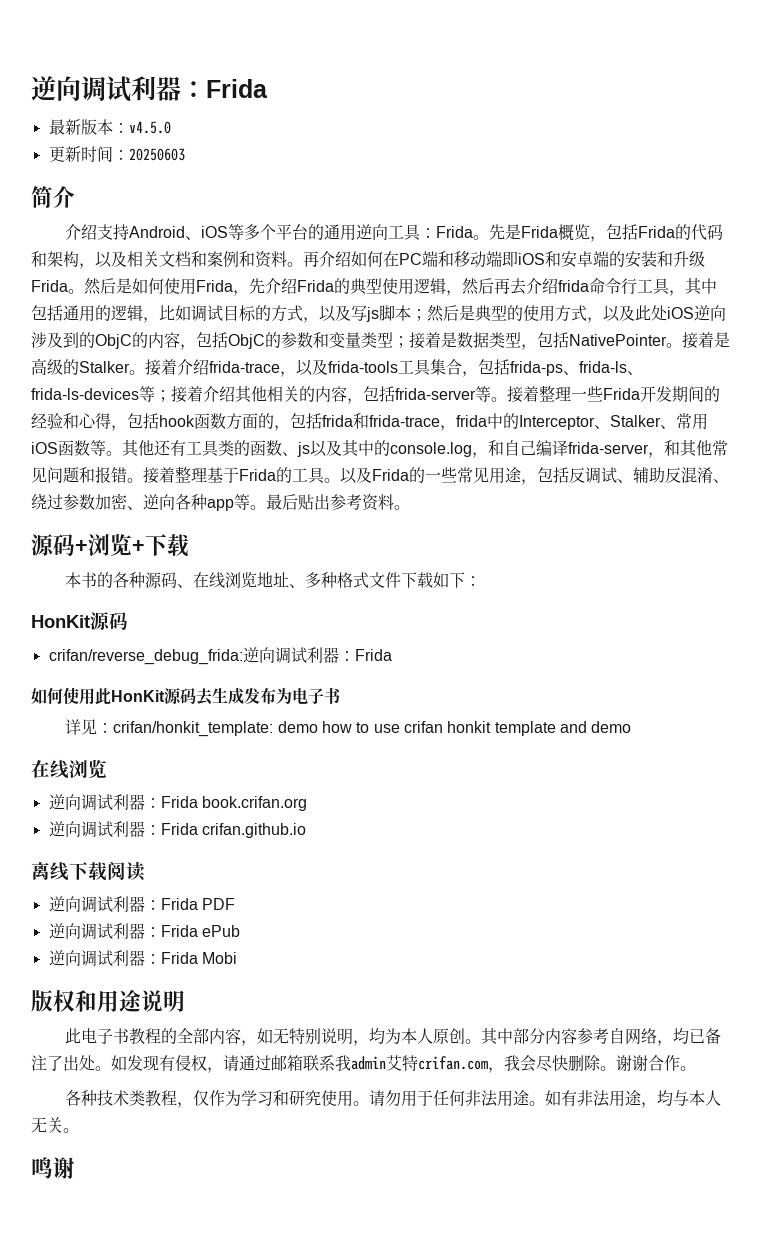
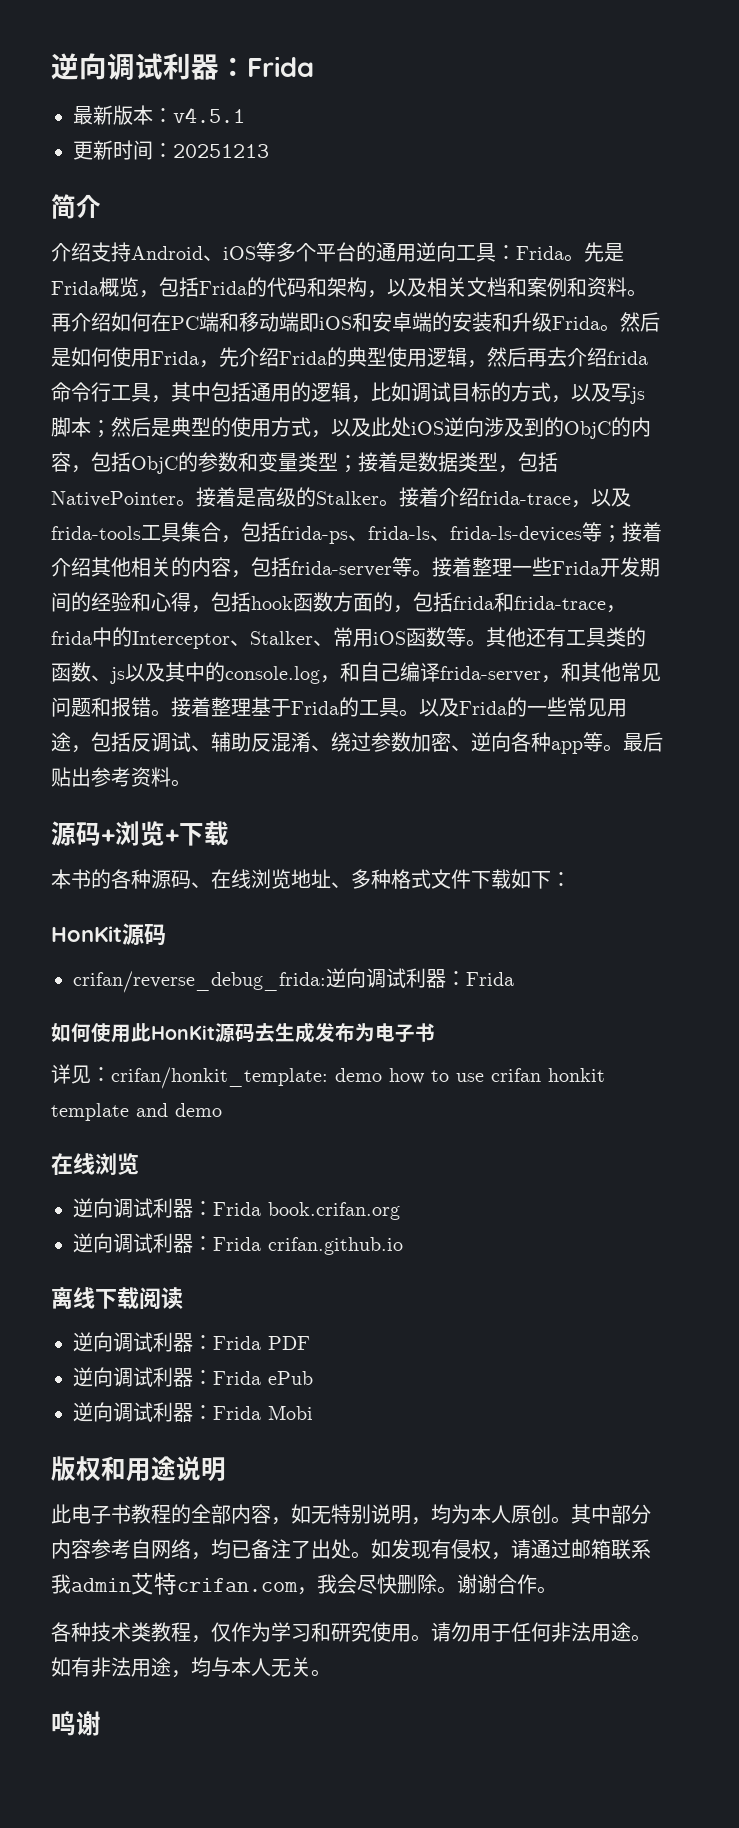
- 最新版本：v4.5.0
+ 最新版本：v4.5.1
- 更新时间：20250603
+ 更新时间：20251213

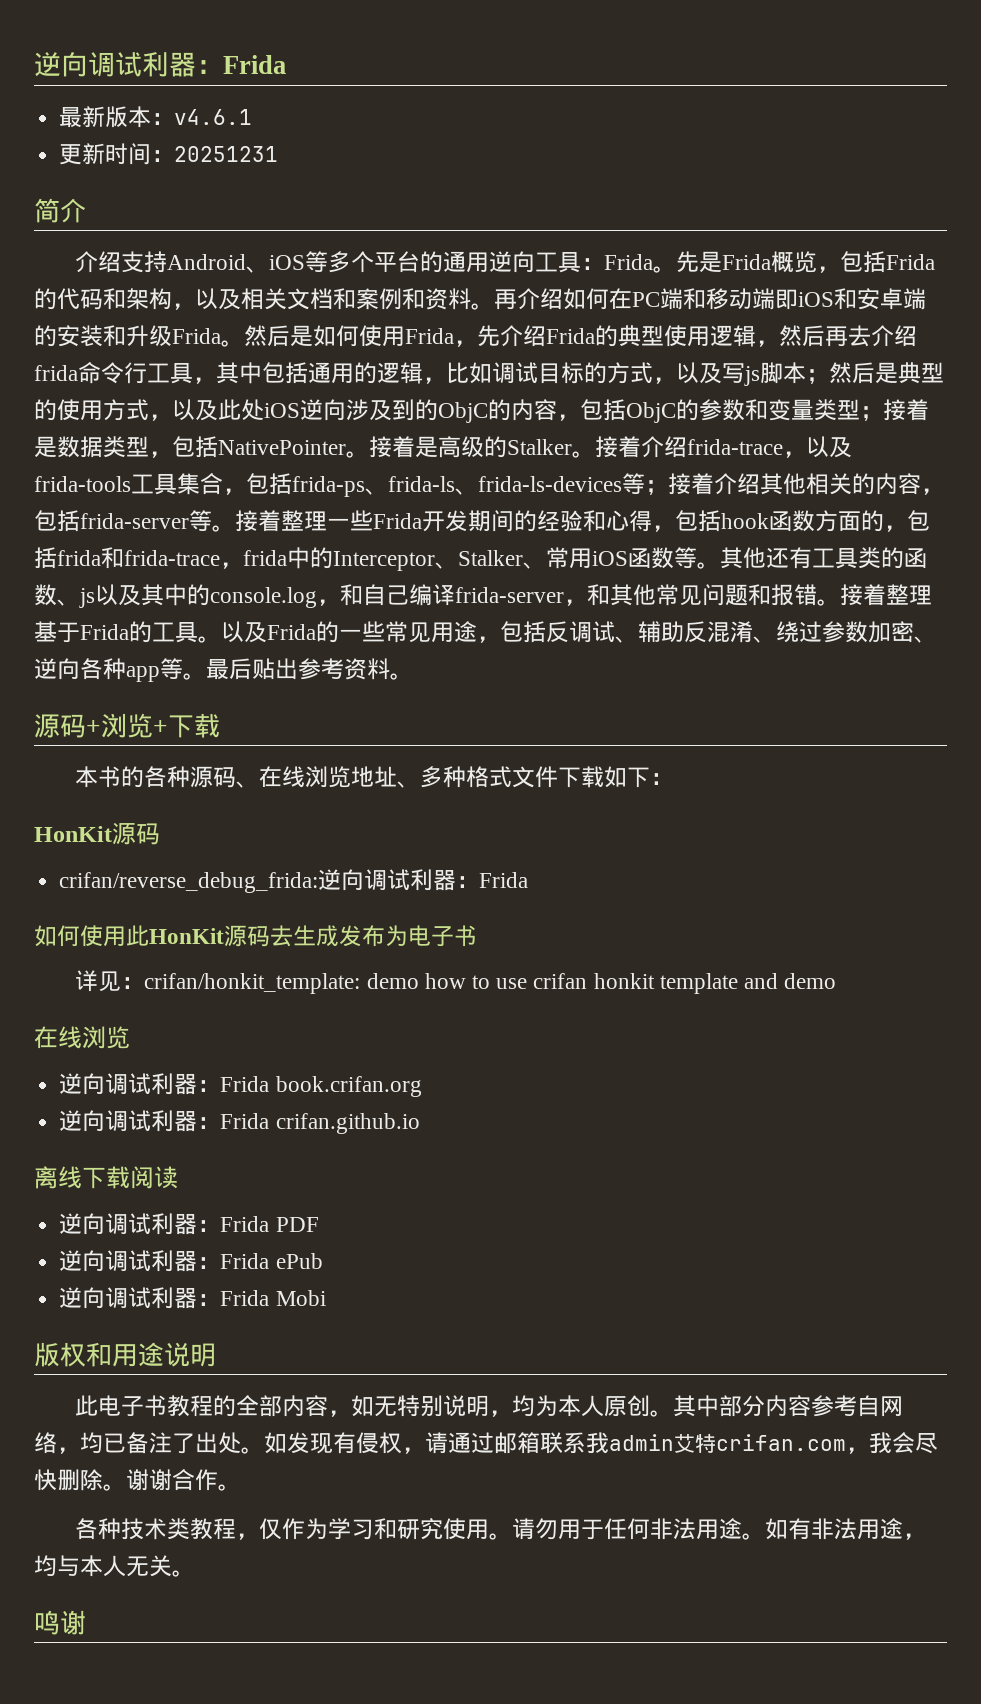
- 最新版本：v4.5.1
+ 最新版本：v4.6.1
- 更新时间：20251213
+ 更新时间：20251231

